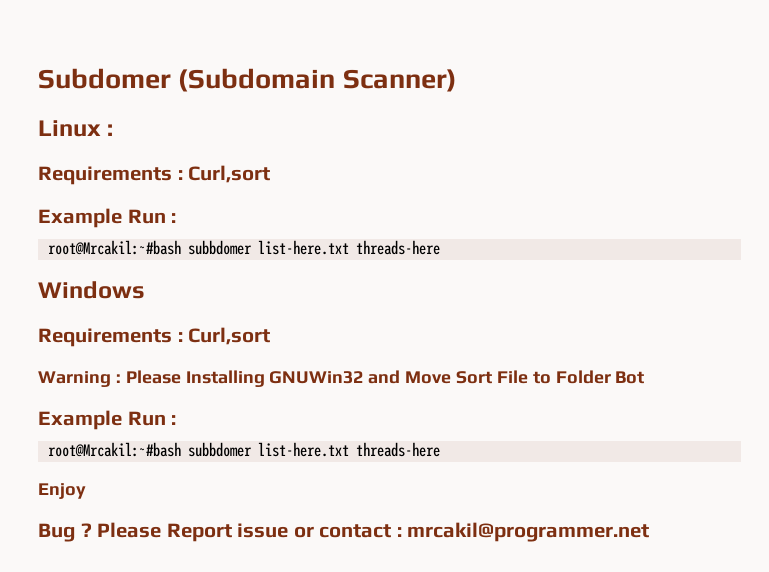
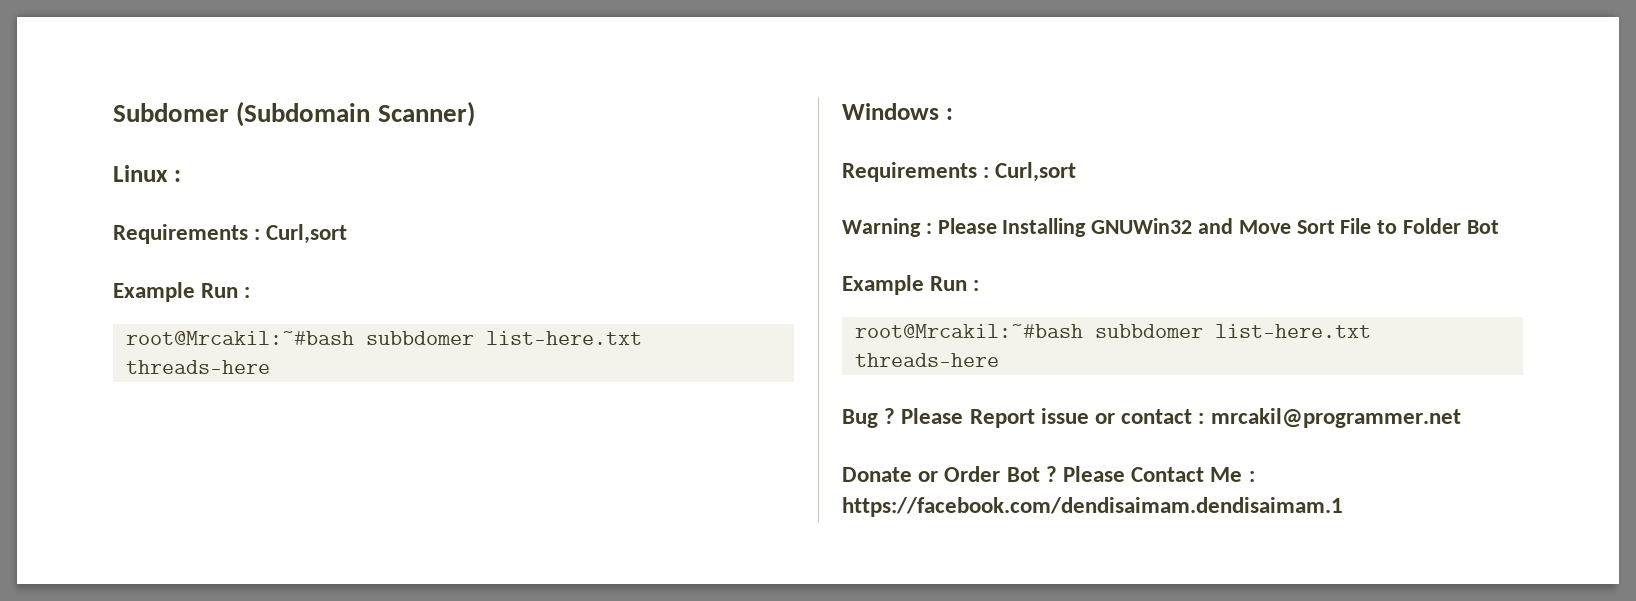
- Windows
+ Windows :
- Enjoy
+ Donate or Order Bot ? Please Contact Me : https://facebook.com/dendisaimam.dendisaimam.1

